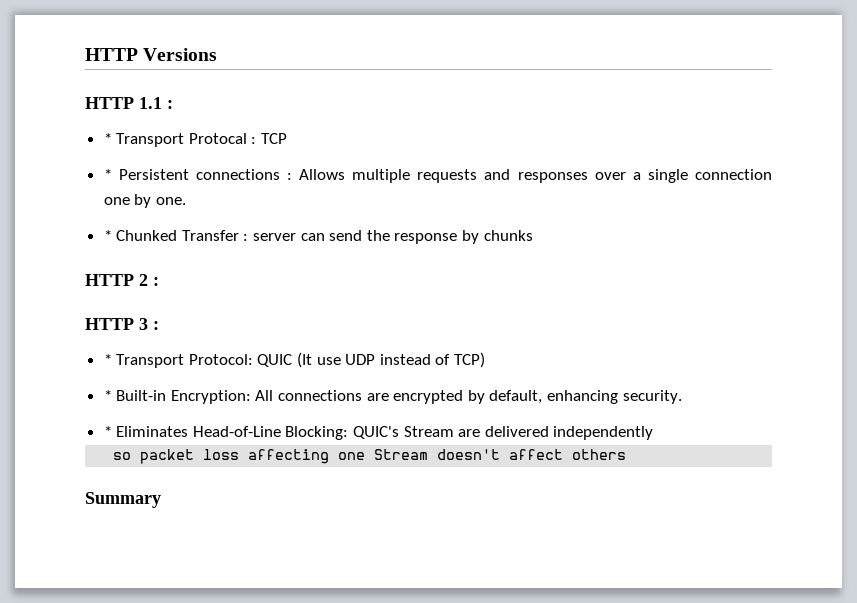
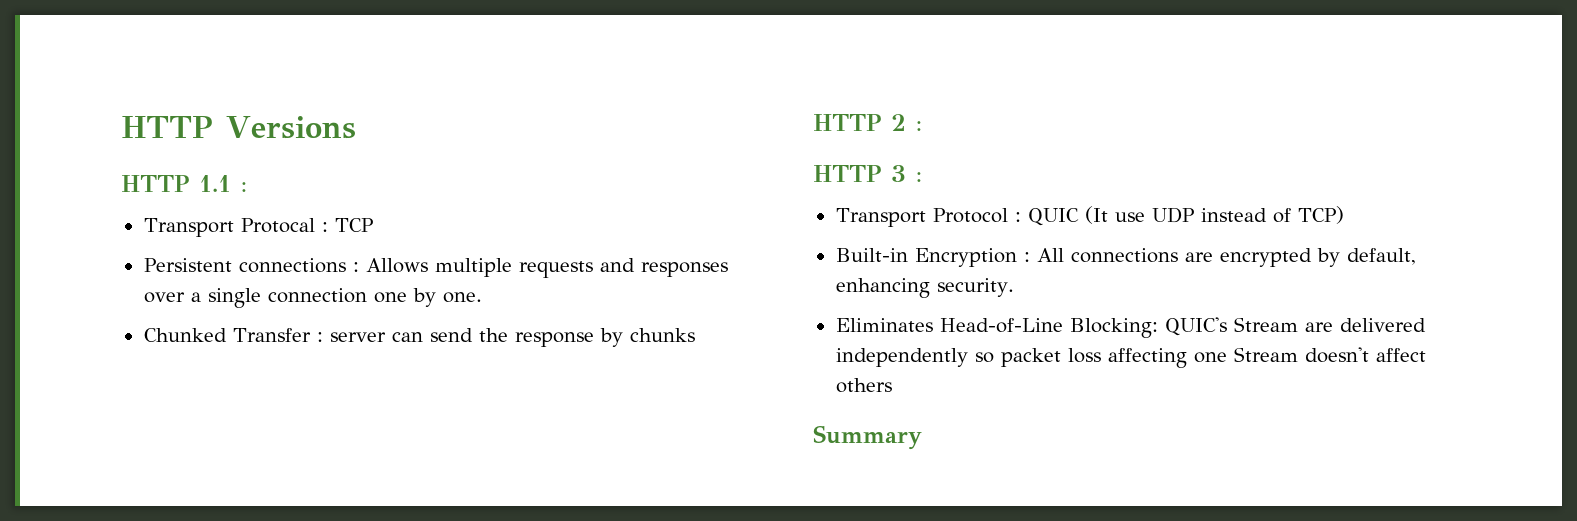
- * Transport Protocal : TCP
+ Transport Protocal : TCP
- * Persistent connections : Allows multiple requests and responses over a single connection one by one.
+ Persistent connections : Allows multiple requests and responses over a single connection one by one.
- * Chunked Transfer : server can send the response by chunks
+ Chunked Transfer : server can send the response by chunks
- * Transport Protocol: QUIC (It use UDP instead of TCP)
+ Transport Protocol : QUIC (It use UDP instead of TCP)
- * Built-in Encryption: All connections are encrypted by default, enhancing security.
+ Built-in Encryption : All connections are encrypted by default, enhancing security.
- * Eliminates Head-of-Line Blocking: QUIC's Stream are delivered independently
- so packet loss affecting one Stream doesn't affect others
+ Eliminates Head-of-Line Blocking: QUIC's Stream are delivered independently so packet loss affecting one Stream doesn't affect others

